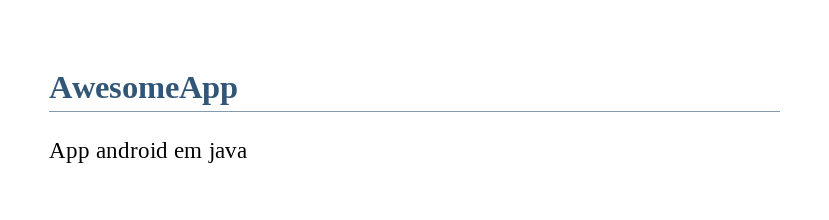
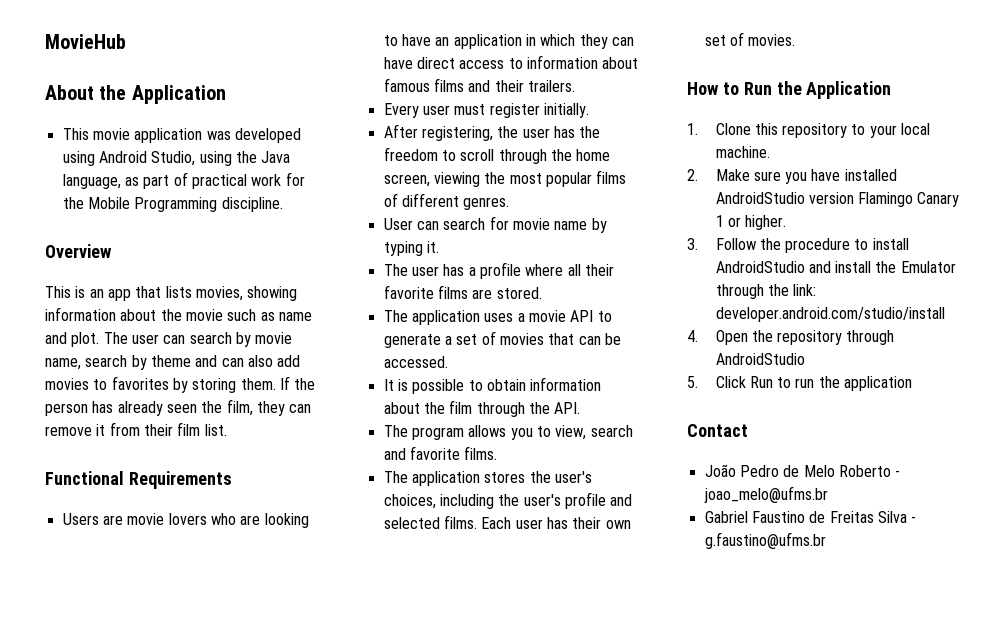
- AwesomeApp
- App android em java
+ MovieHub
+ About the Application
+ This movie application was developed using Android Studio, using the Java language, as part of practical work for the Mobile Programming discipline.
+ Overview
+ This is an app that lists movies, showing information about the movie such as name and plot. The user can search by movie name, search by theme and can also add movies to favorites by storing them. If the person has already seen the film, they can remove it from their film list.
+ Functional Requirements
+ Users are movie lovers who are looking to have an application in which they can have direct access to information about famous films and their trailers.
+ Every user must register initially.
+ After registering, the user has the freedom to scroll through the home screen, viewing the most popular films of different genres.
+ User can search for movie name by typing it.
+ The user has a profile where all their favorite films are stored.
+ The application uses a movie API to generate a set of movies that can be accessed.
+ It is possible to obtain information about the film through the API.
+ The program allows you to view, search and favorite films.
+ The application stores the user's choices, including the user's profile and selected films. Each user has their own set of movies.
+ How to Run the Application
+ 1. Clone this repository to your local machine.
+ 2. Make sure you have installed AndroidStudio version Flamingo Canary 1 or higher.
+ 3. Follow the procedure to install AndroidStudio and install the Emulator through the link: developer.android.com/studio/install
+ 4. Open the repository through AndroidStudio
+ 5. Click Run to run the application
+ Contact
+ João Pedro de Melo Roberto - joao_melo@ufms.br
+ Gabriel Faustino de Freitas Silva - g.faustino@ufms.br

